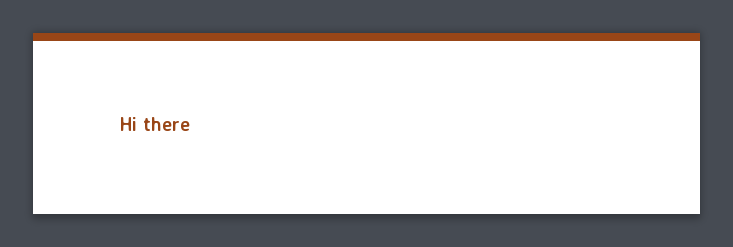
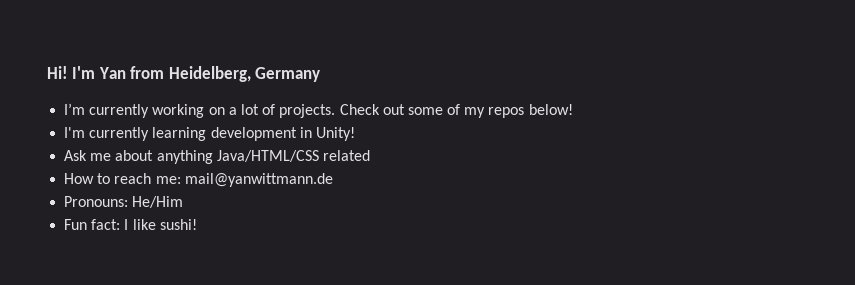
- Hi there
+ Hi! I'm Yan from Heidelberg, Germany
+ I’m currently working on a lot of projects. Check out some of my repos below!
+ I'm currently learning development in Unity!
+ Ask me about anything Java/HTML/CSS related
+ How to reach me: mail@yanwittmann.de
+ Pronouns: He/Him
+ Fun fact: I like sushi!

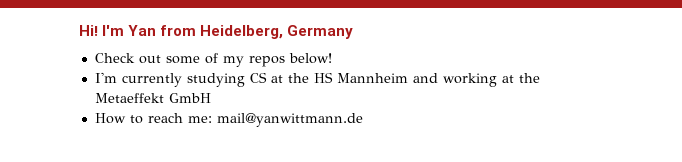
- I’m currently working on a lot of projects.
- I'm currently learning development in Unity!
- Ask me about anything Java/HTML/CSS related
+ I'm currently studying CS at the HS Mannheim and working at the Metaeffekt GmbH
- Pronouns: He/Him
- Fun fact: I like sushi!

